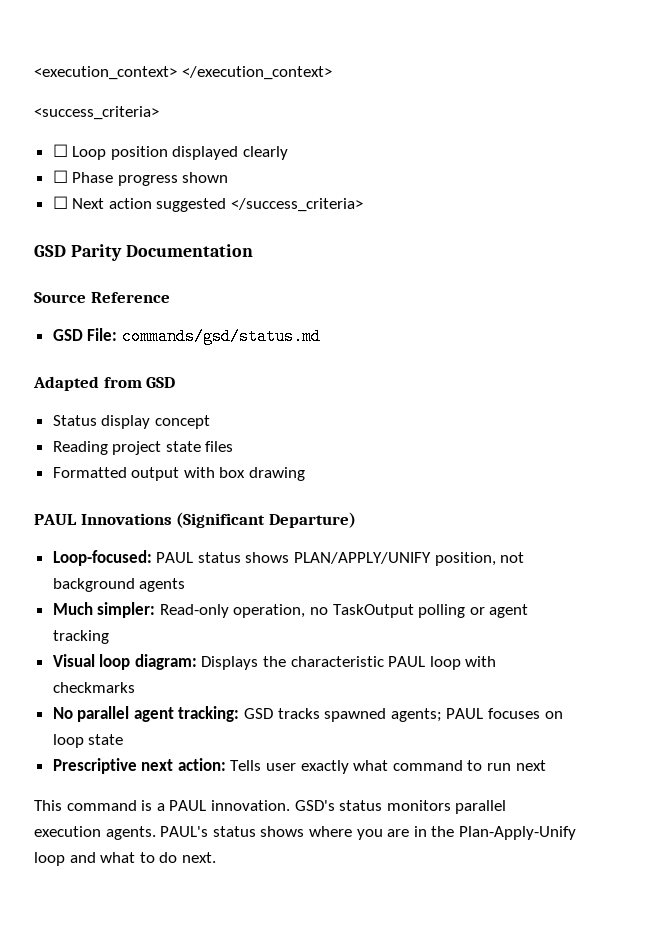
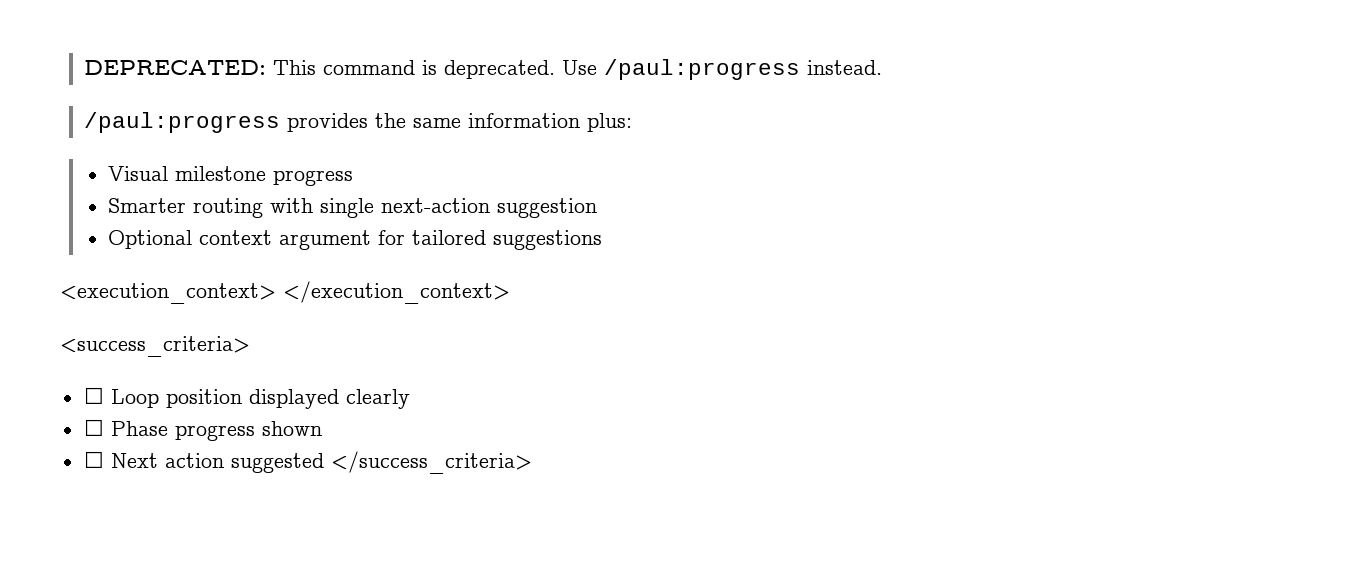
+ DEPRECATED: This command is deprecated. Use /paul:progress instead.
+ /paul:progress provides the same information plus:
+ Visual milestone progress
+ Smarter routing with single next-action suggestion
+ Optional context argument for tailored suggestions
- GSD Parity Documentation
- Source Reference
- GSD File: commands/gsd/status.md
- Adapted from GSD
- Status display concept
- Reading project state files
- Formatted output with box drawing
- PAUL Innovations (Significant Departure)
- Loop-focused: PAUL status shows PLAN/APPLY/UNIFY position, not background agents
- Much simpler: Read-only operation, no TaskOutput polling or agent tracking
- Visual loop diagram: Displays the characteristic PAUL loop with checkmarks
- No parallel agent tracking: GSD tracks spawned agents; PAUL focuses on loop state
- Prescriptive next action: Tells user exactly what command to run next
- This command is a PAUL innovation. GSD's status monitors parallel execution agents. PAUL's status shows where you are in the Plan-Apply-Unify loop and what to do next.

